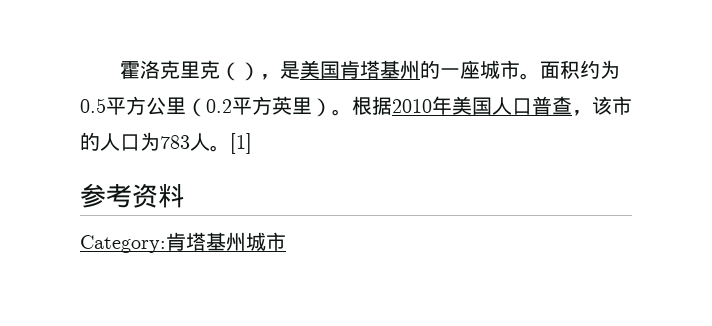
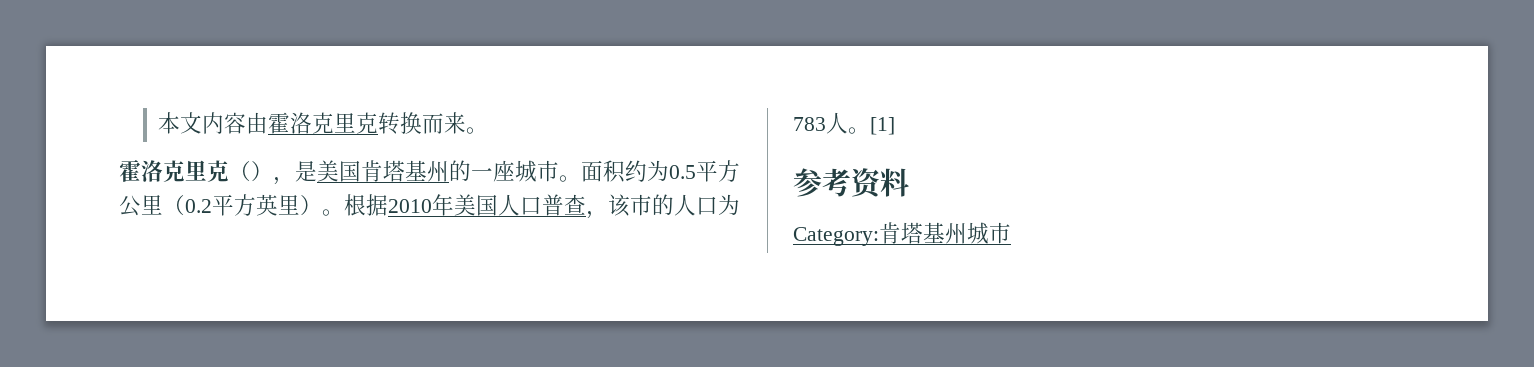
+ 本文内容由霍洛克里克转换而来。

